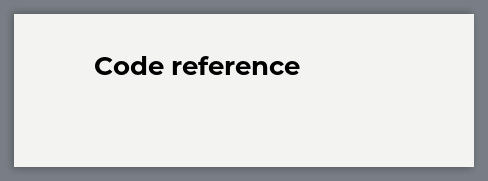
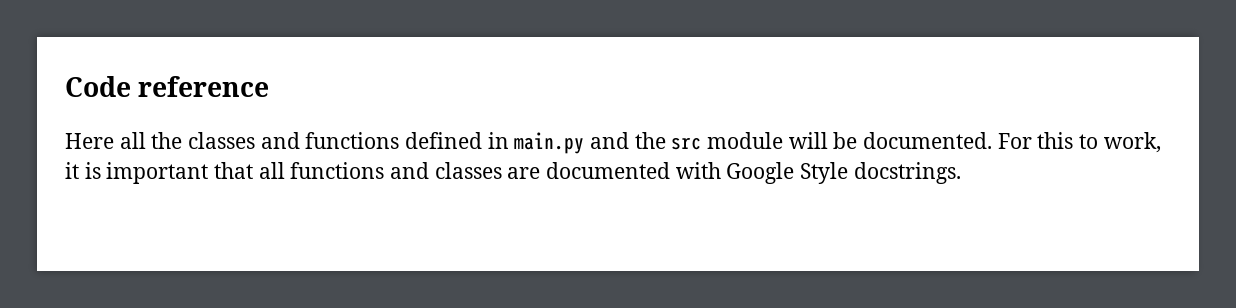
+ Here all the classes and functions defined in main.py and the src module will be documented. For this to work, it is important that all functions and classes are documented with Google Style docstrings.

